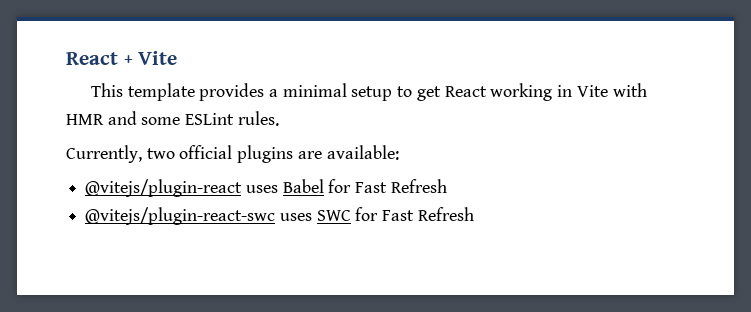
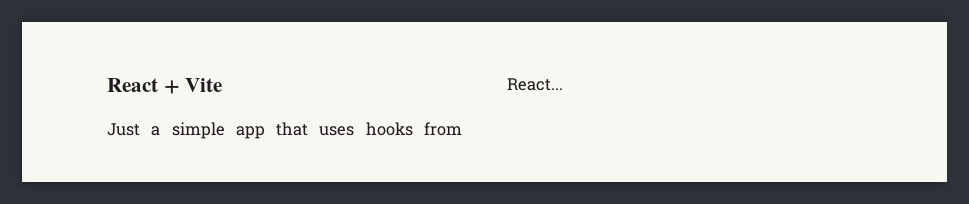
- This template provides a minimal setup to get React working in Vite with HMR and some ESLint rules.
- Currently, two official plugins are available:
- @vitejs/plugin-react uses Babel for Fast Refresh
- @vitejs/plugin-react-swc uses SWC for Fast Refresh
+ Just a simple app that uses hooks from React...

